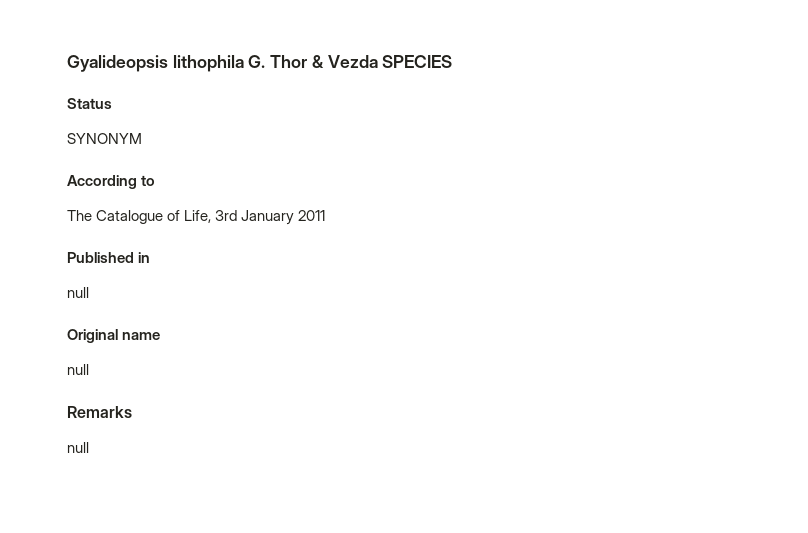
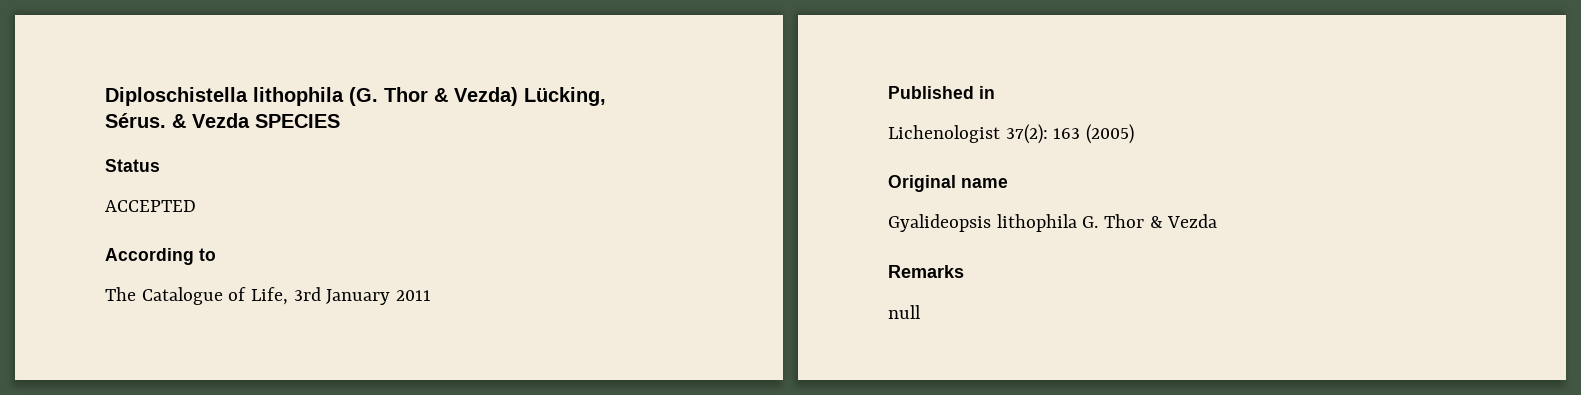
- Gyalideopsis lithophila G. Thor & Vezda SPECIES
+ Diploschistella lithophila (G. Thor & Vezda) Lücking, Sérus. & Vezda SPECIES
- SYNONYM
+ ACCEPTED
  Published in
- null
+ Lichenologist 37(2): 163 (2005)
  Original name
- null
+ Gyalideopsis lithophila G. Thor & Vezda

